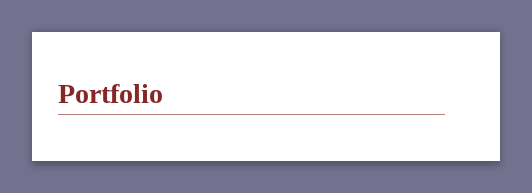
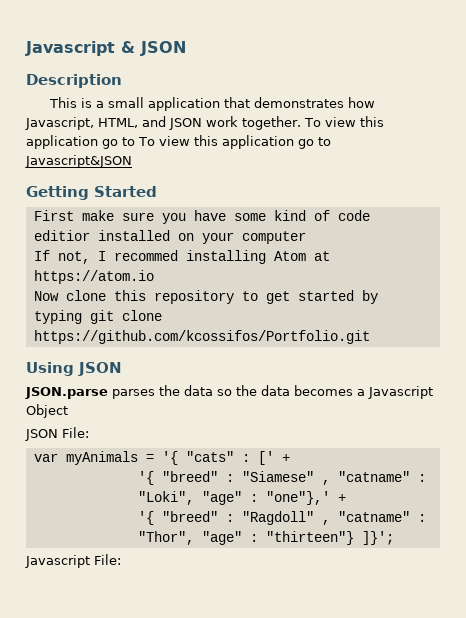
- Portfolio
+ Javascript & JSON
+ Description
+ This is a small application that demonstrates how Javascript, HTML, and JSON work together. To view this application go to To view this application go to Javascript&JSON
+ Getting Started
+ First make sure you have some kind of code editior installed on your computer
+ If not, I recommed installing Atom at https://atom.io
+ Now clone this repository to get started by typing git clone https://github.com/kcossifos/Portfolio.git
+ Using JSON
+ JSON.parse parses the data so the data becomes a Javascript Object
+ JSON File:
+ var myAnimals = '{ "cats" : [' +
+ '{ "breed" : "Siamese" , "catname" : "Loki", "age" : "one"},' +
+ '{ "breed" : "Ragdoll" , "catname" : "Thor", "age" : "thirteen"} ]}';
+ Javascript File:

